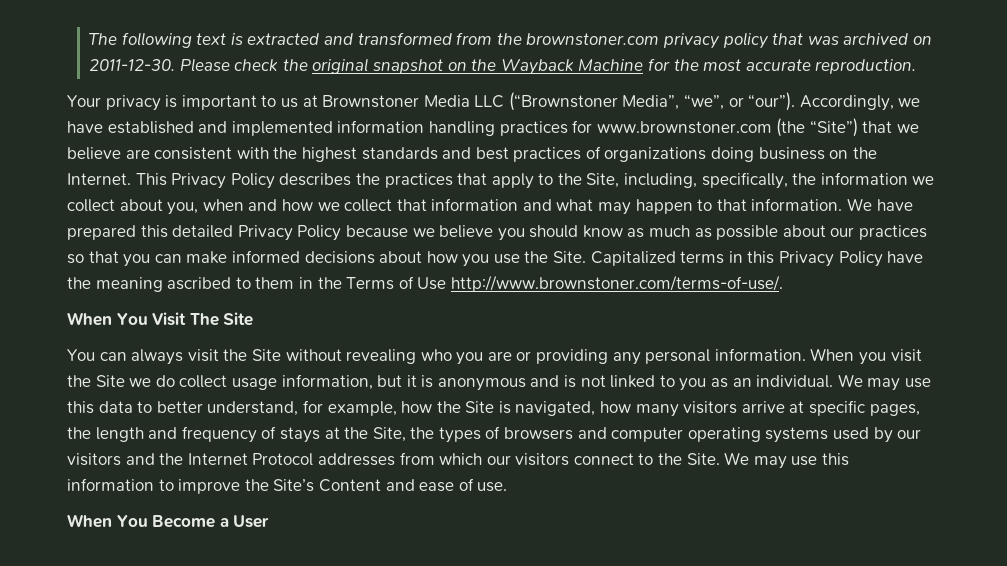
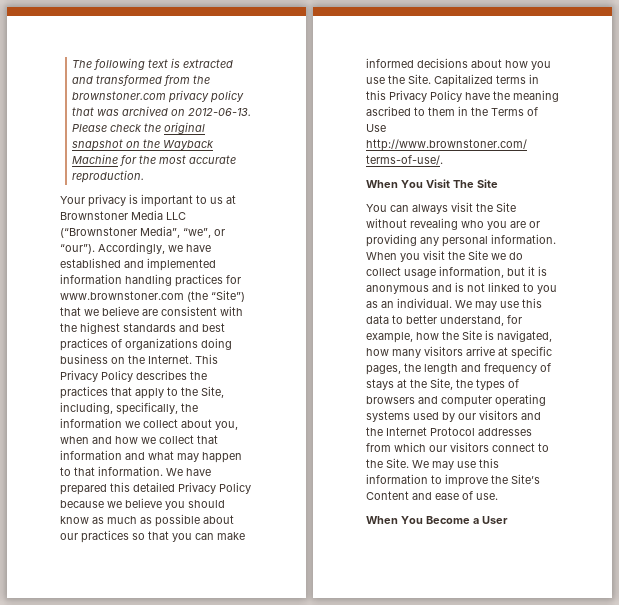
- The following text is extracted and transformed from the brownstoner.com privacy policy that was archived on 2011-12-30.
+ The following text is extracted and transformed from the brownstoner.com privacy policy that was archived on 2012-06-13.

